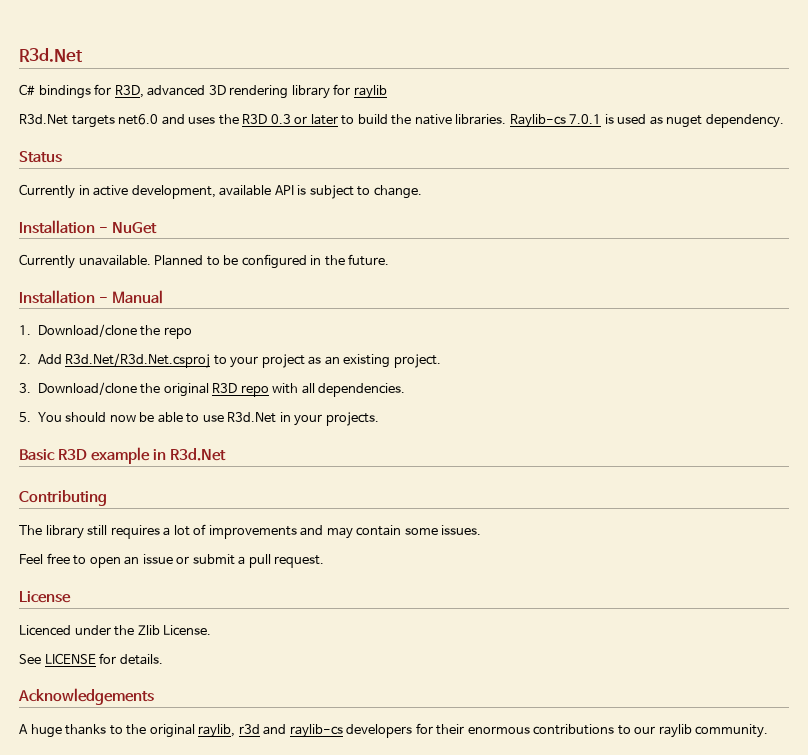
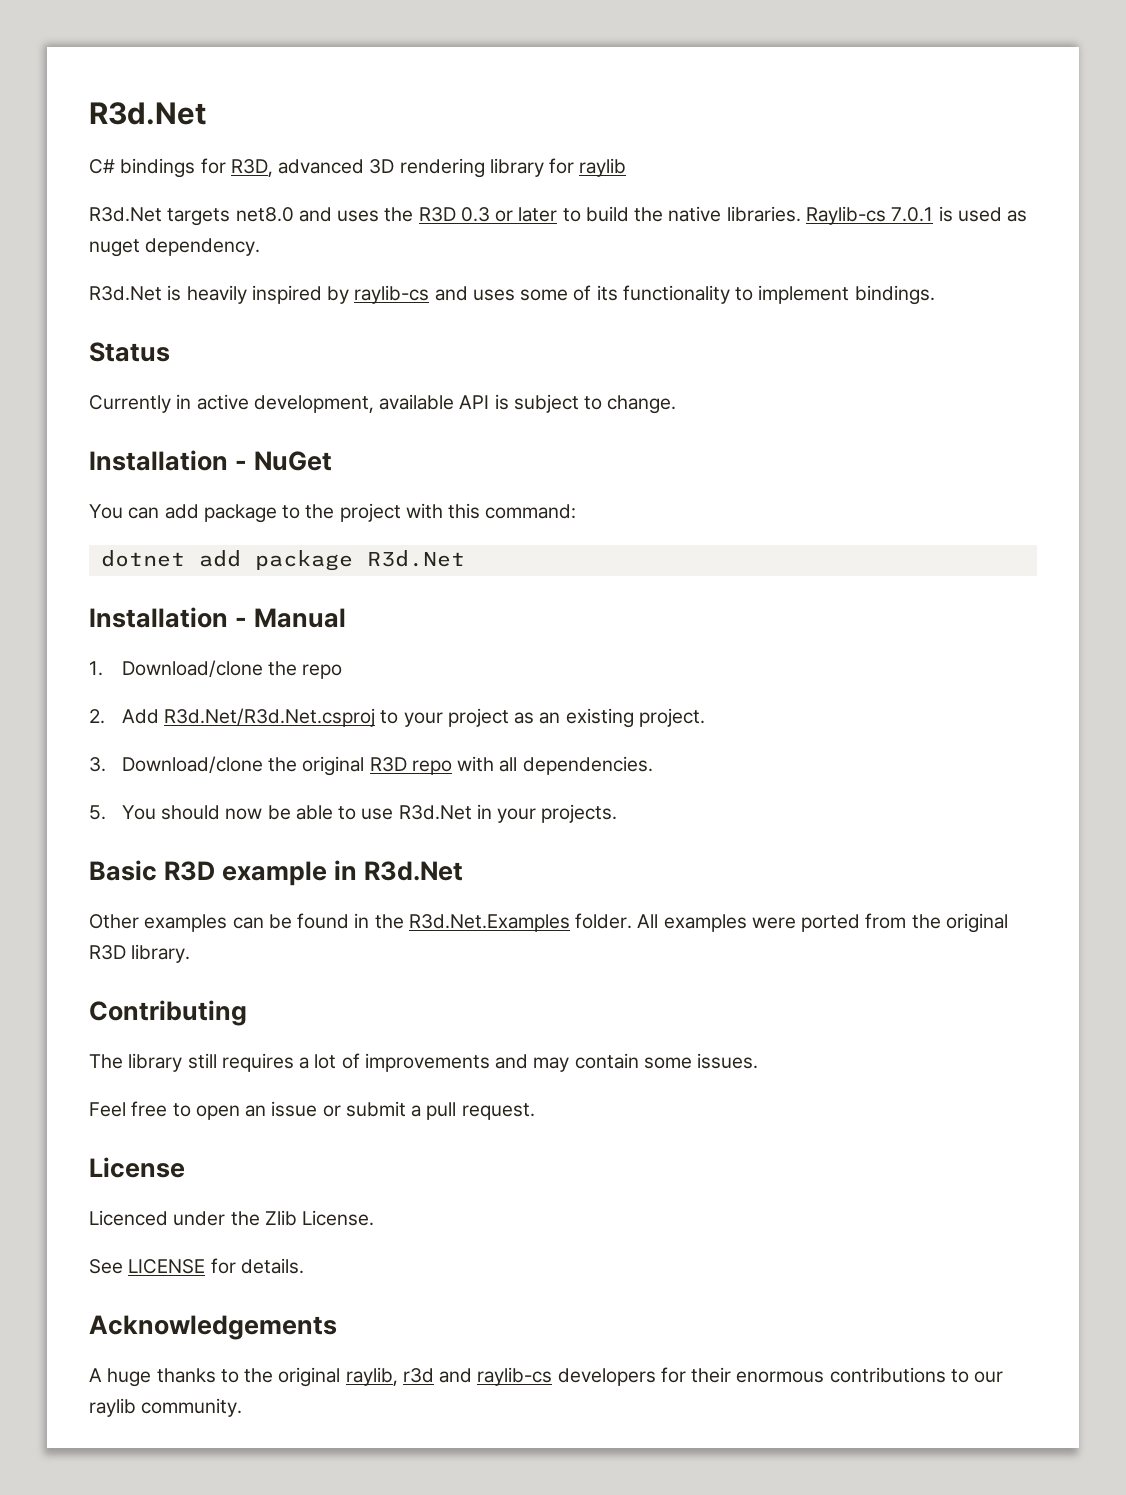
- R3d.Net targets net6.0 and uses the R3D 0.3 or later to build the native libraries.
+ R3d.Net targets net8.0 and uses the R3D 0.3 or later to build the native libraries.
+ R3d.Net is heavily inspired by raylib-cs and uses some of its functionality to implement bindings.
- Currently unavailable. Planned to be configured in the future.
+ You can add package to the project with this command:
+ dotnet add package R3d.Net
+ Other examples can be found in the R3d.Net.Examples folder. All examples were ported from the original R3D library.

